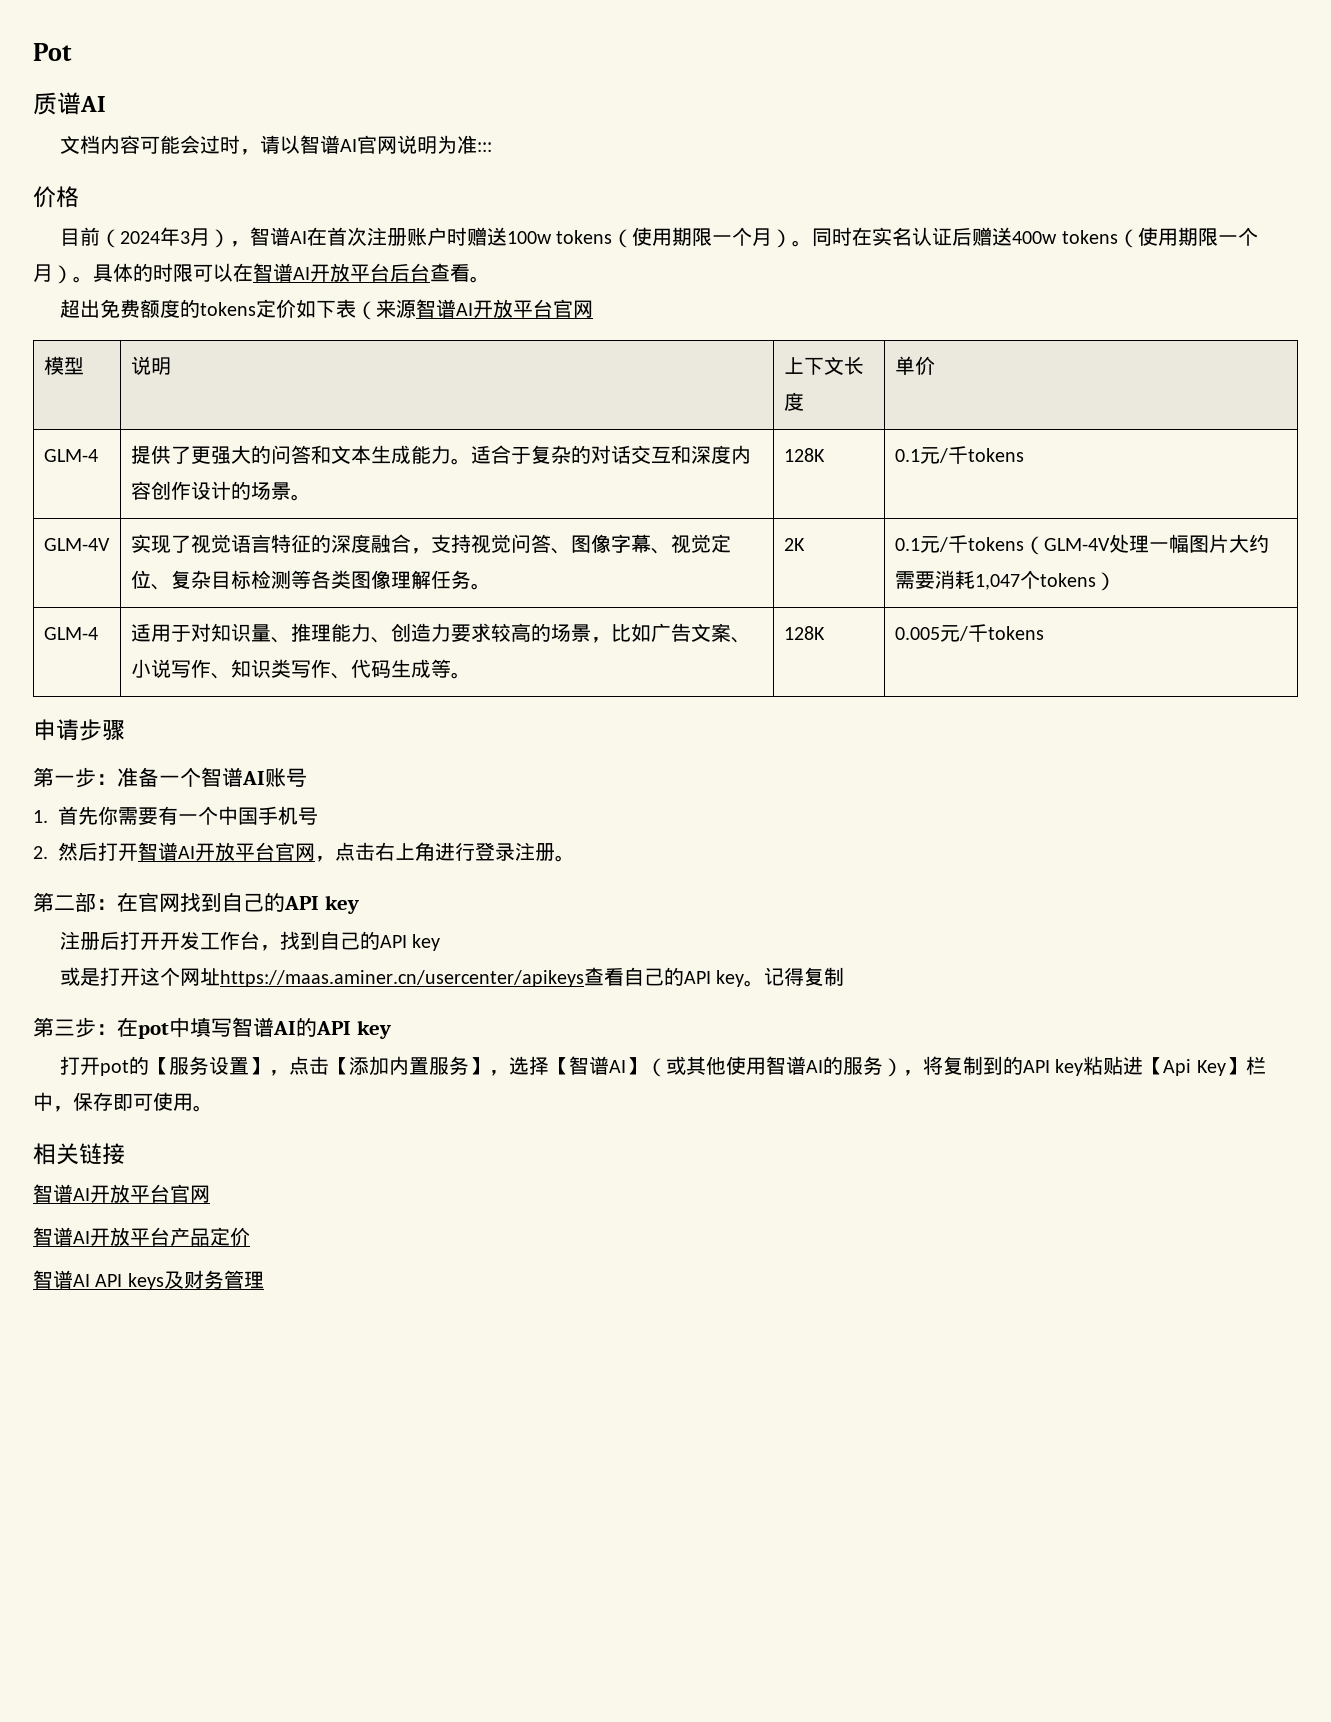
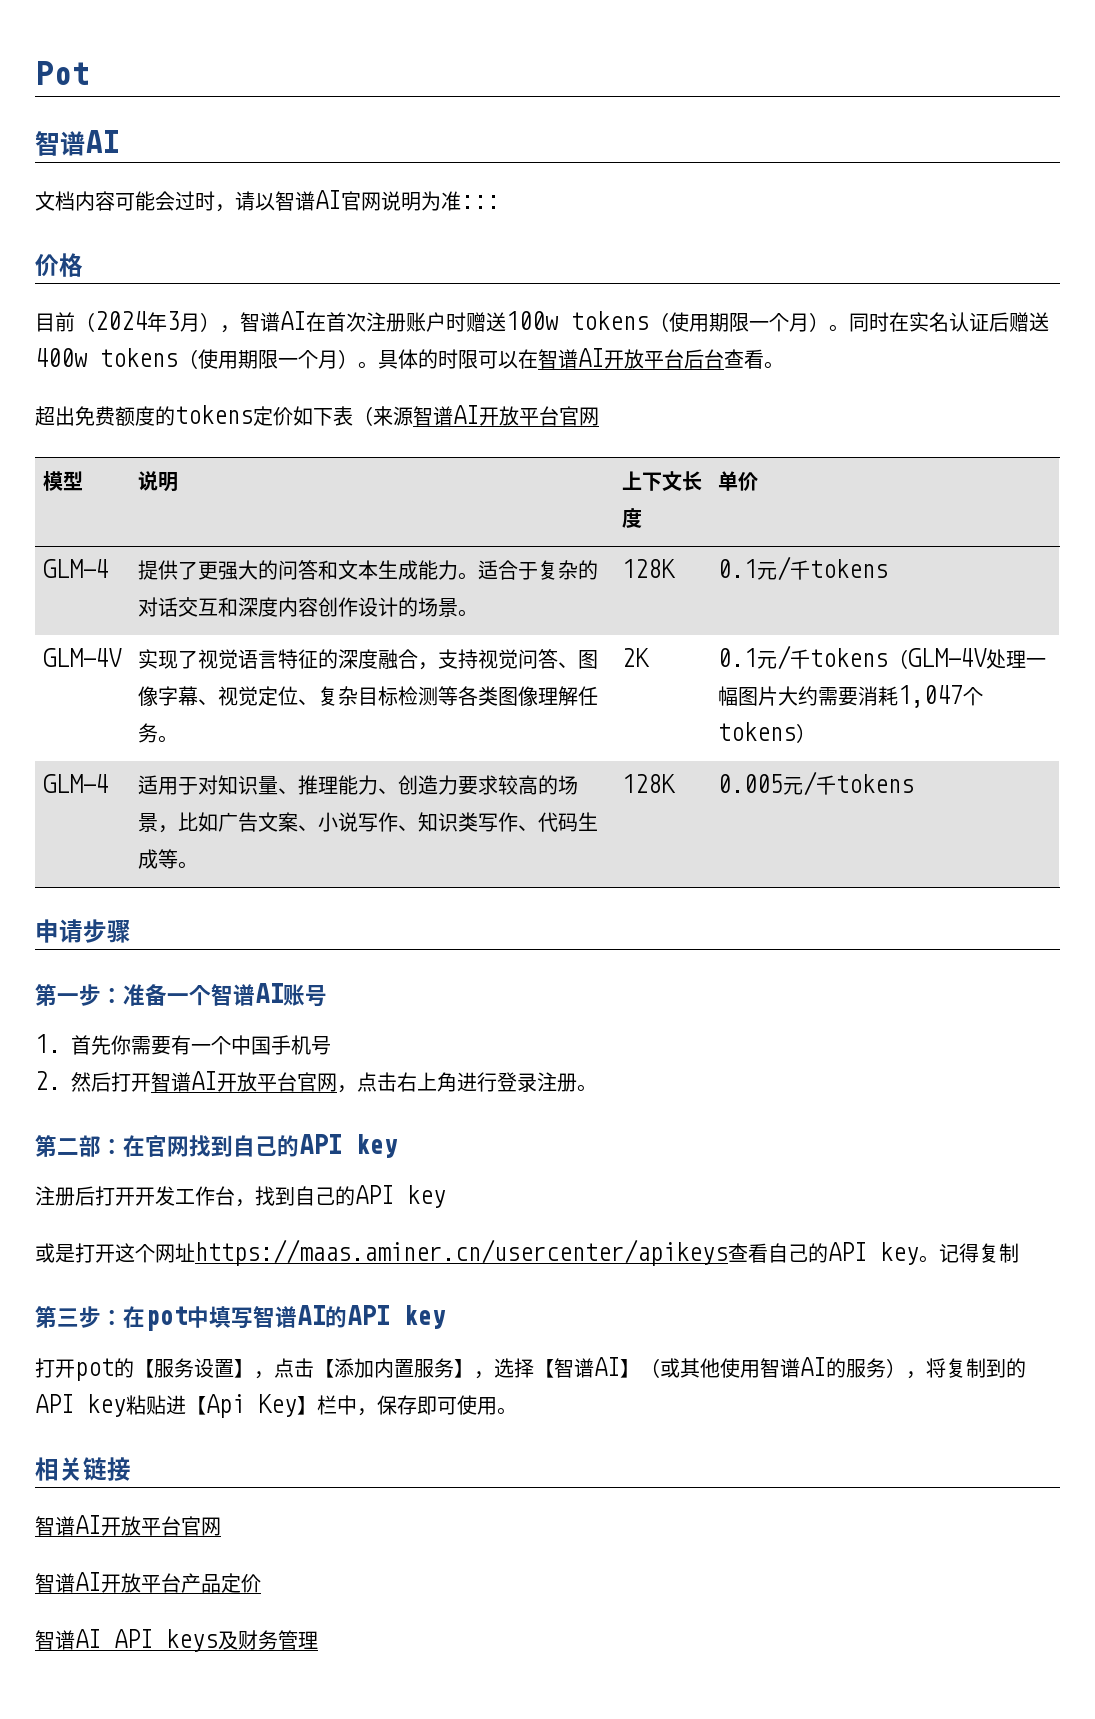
  Pot
- 质谱AI
+ 智谱AI

